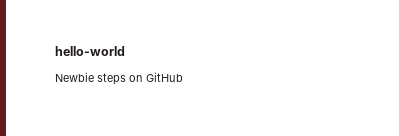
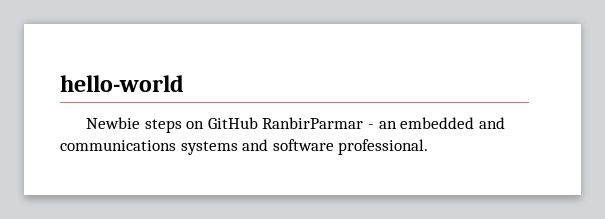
- Newbie steps on GitHub
+ Newbie steps on GitHub RanbirParmar - an embedded and communications systems and software professional.

